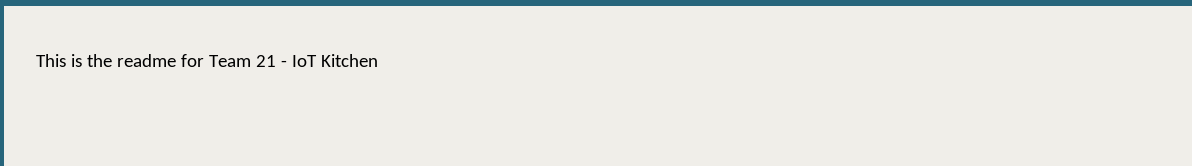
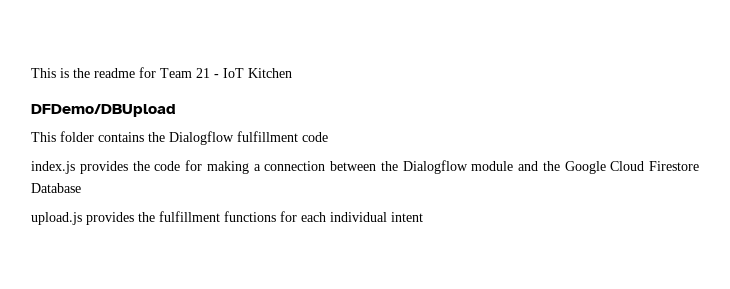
+ DFDemo/DBUpload
+ This folder contains the Dialogflow fulfillment code
+ index.js provides the code for making a connection between the Dialogflow module and the Google Cloud Firestore Database
+ upload.js provides the fulfillment functions for each individual intent

